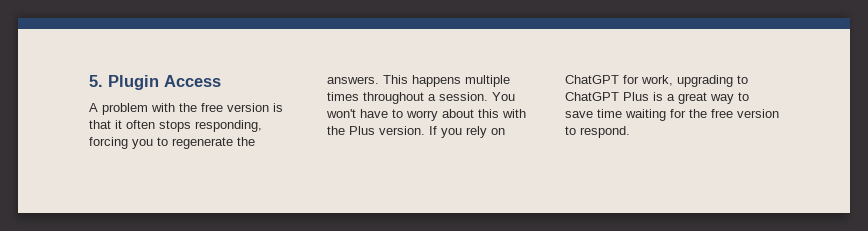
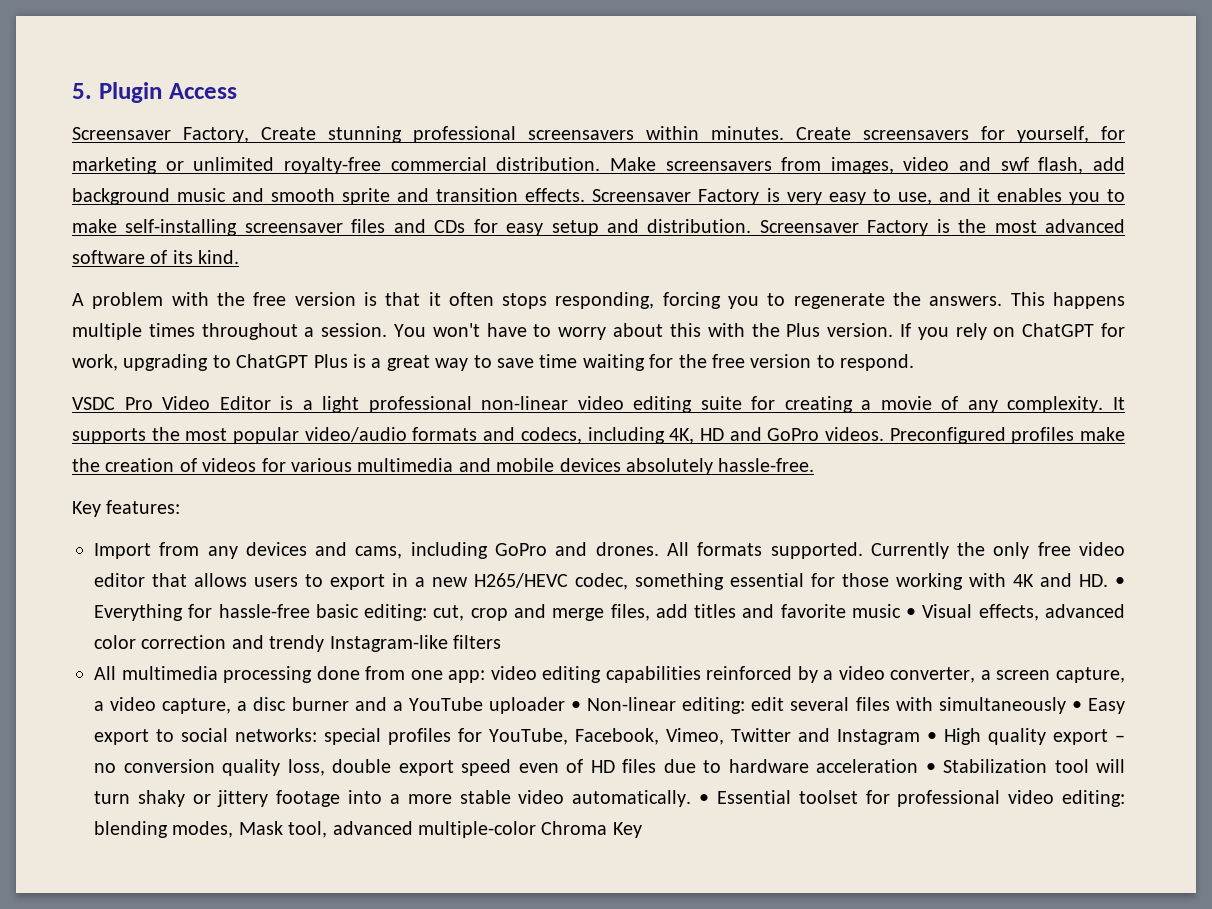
+ Screensaver Factory, Create stunning professional screensavers within minutes. Create screensavers for yourself, for marketing or unlimited royalty-free commercial distribution. Make screensavers from images, video and swf flash, add background music and smooth sprite and transition effects. Screensaver Factory is very easy to use, and it enables you to make self-installing screensaver files and CDs for easy setup and distribution. Screensaver Factory is the most advanced software of its kind.
+ VSDC Pro Video Editor is a light professional non-linear video editing suite for creating a movie of any complexity. It supports the most popular video/audio formats and codecs, including 4K, HD and GoPro videos. Preconfigured profiles make the creation of videos for various multimedia and mobile devices absolutely hassle-free.
+ Key features:
+ Import from any devices and cams, including GoPro and drones. All formats supported. Сurrently the only free video editor that allows users to export in a new H265/HEVC codec, something essential for those working with 4K and HD. • Everything for hassle-free basic editing: cut, crop and merge files, add titles and favorite music • Visual effects, advanced color correction and trendy Instagram-like filters
+ All multimedia processing done from one app: video editing capabilities reinforced by a video converter, a screen capture, a video capture, a disc burner and a YouTube uploader • Non-linear editing: edit several files with simultaneously • Easy export to social networks: special profiles for YouTube, Facebook, Vimeo, Twitter and Instagram • High quality export – no conversion quality loss, double export speed even of HD files due to hardware acceleration • Stabilization tool will turn shaky or jittery footage into a more stable video automatically. • Essential toolset for professional video editing: blending modes, Mask tool, advanced multiple-color Chroma Key

